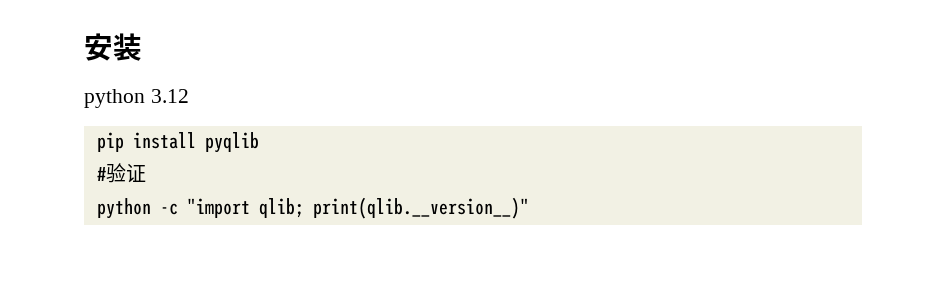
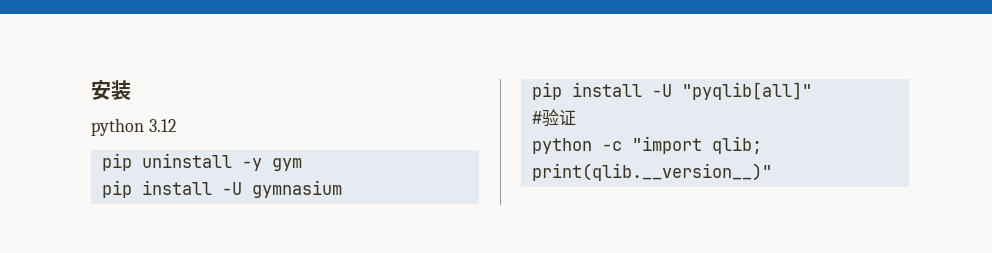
- pip install pyqlib
+ pip uninstall -y gym
+ pip install -U gymnasium
+ pip install -U "pyqlib[all]"

